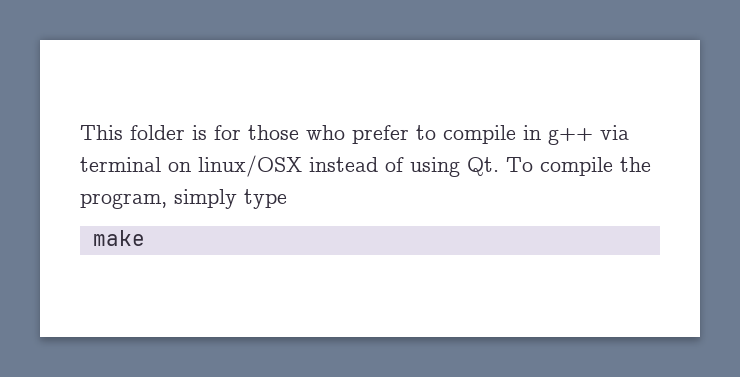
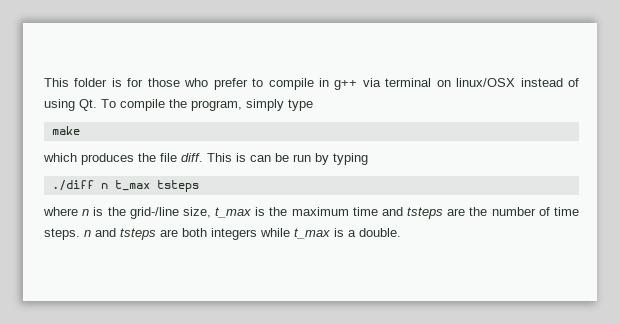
+ which produces the file diff. This is can be run by typing
+ ./diff n t_max tsteps
+ where n is the grid-/line size, t_max is the maximum time and tsteps are the number of time steps. n and tsteps are both integers while t_max is a double.

